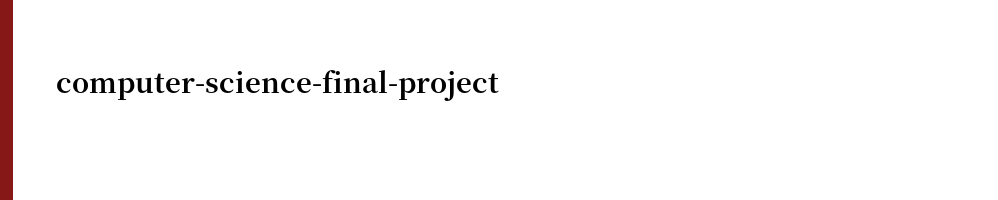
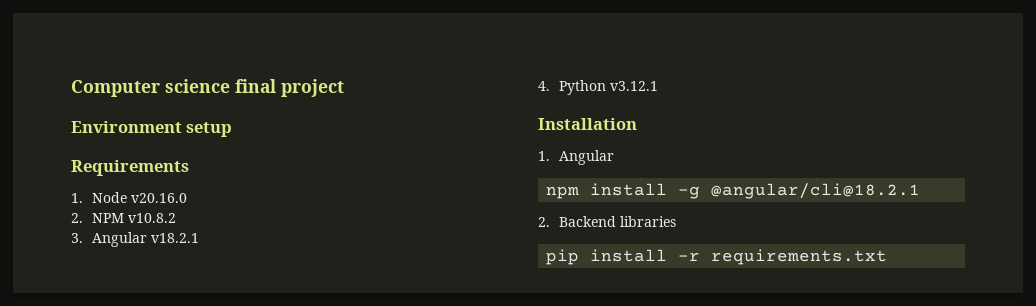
- computer-science-final-project
+ Computer science final project
+ Environment setup
+ Requirements
+ 1. Node v20.16.0
+ 2. NPM v10.8.2
+ 3. Angular v18.2.1
+ 4. Python v3.12.1
+ Installation
+ 1. Angular
+ npm install -g @angular/cli@18.2.1
+ 2. Backend libraries
+ pip install -r requirements.txt

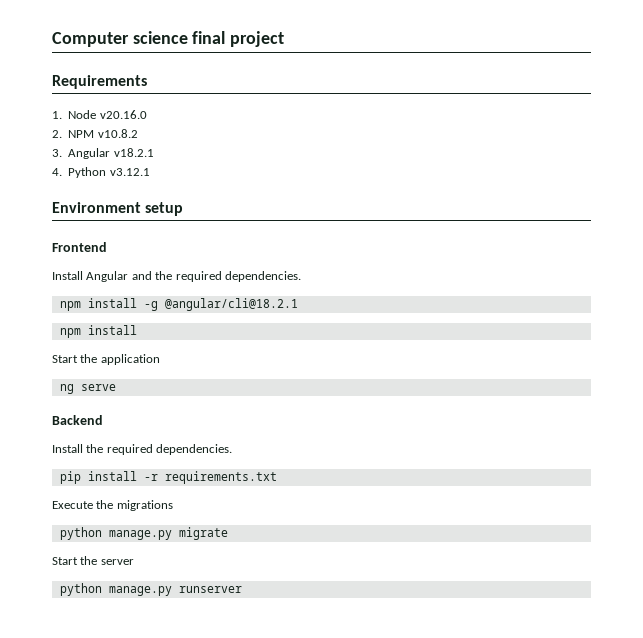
- Environment setup
- Installation
- 1. Angular
+ Environment setup
+ Frontend
+ Install Angular and the required dependencies.
  npm install -g @angular/cli@18.2.1
- 2. Backend libraries
+ npm install
+ Start the application
+ ng serve
+ Backend
+ Install the required dependencies.
  pip install -r requirements.txt
+ Execute the migrations
+ python manage.py migrate
+ Start the server
+ python manage.py runserver

